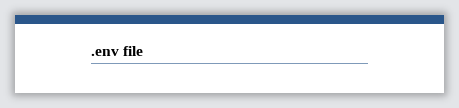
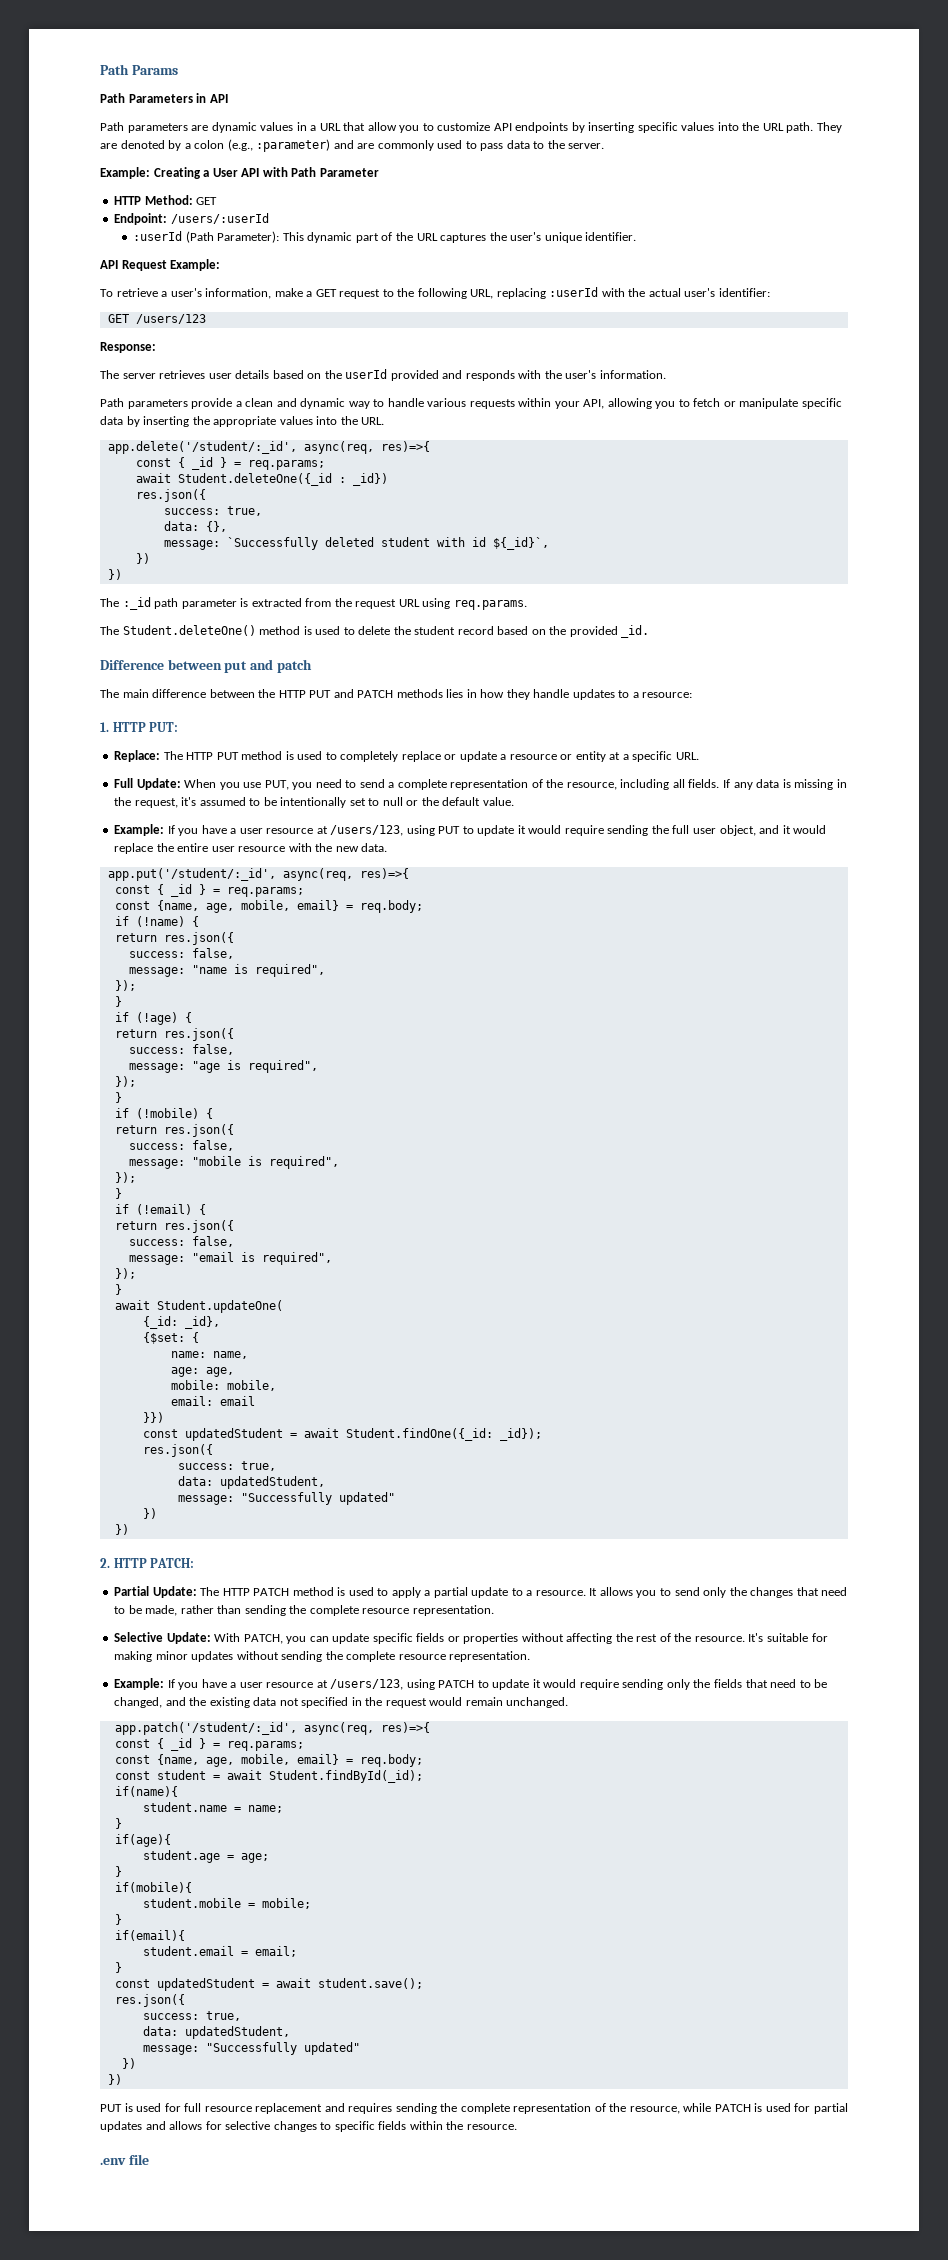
+ Path Params
+ Path Parameters in API
+ Path parameters are dynamic values in a URL that allow you to customize API endpoints by inserting specific values into the URL path. They are denoted by a colon (e.g., :parameter) and are commonly used to pass data to the server.
+ Example: Creating a User API with Path Parameter
+ HTTP Method: GET
+ Endpoint: /users/:userId
+ :userId (Path Parameter): This dynamic part of the URL captures the user's unique identifier.
+ API Request Example:
+ To retrieve a user's information, make a GET request to the following URL, replacing :userId with the actual user's identifier:
+ GET /users/123
+ Response:
+ The server retrieves user details based on the userId provided and responds with the user's information.
+ Path parameters provide a clean and dynamic way to handle various requests within your API, allowing you to fetch or manipulate specific data by inserting the appropriate values into the URL.
+ app.delete('/student/:_id', async(req, res)=>{
+ const { _id } = req.params;
+ await Student.deleteOne({_id : _id})
+ res.json({
+ success: true,
+ data: {},
+ message: `Successfully deleted student with id ${_id}`,
+ })
+ })
+ The :_id path parameter is extracted from the request URL using req.params.
+ The Student.deleteOne() method is used to delete the student record based on the provided _id.
+ Difference between put and patch
+ The main difference between the HTTP PUT and PATCH methods lies in how they handle updates to a resource:
+ 1. HTTP PUT:
+ Replace: The HTTP PUT method is used to completely replace or update a resource or entity at a specific URL.
+ Full Update: When you use PUT, you need to send a complete representation of the resource, including all fields. If any data is missing in the request, it's assumed to be intentionally set to null or the default value.
+ Example: If you have a user resource at /users/123, using PUT to update it would require sending the full user object, and it would replace the entire user resource with the new data.
+ app.put('/student/:_id', async(req, res)=>{
+ const { _id } = req.params;
+ const {name, age, mobile, email} = req.body;
+ if (!name) {
+ return res.json({
+ success: false,
+ message: "name is required",
+ });
+ }
+ if (!age) {
+ return res.json({
+ success: false,
+ message: "age is required",
+ });
+ }
+ if (!mobile) {
+ return res.json({
+ success: false,
+ message: "mobile is required",
+ });
+ }
+ if (!email) {
+ return res.json({
+ success: false,
+ message: "email is required",
+ });
+ }
+ await Student.updateOne(
+ {_id: _id},
+ {$set: {
+ name: name,
+ age: age,
+ mobile: mobile,
+ email: email
+ }})
+ const updatedStudent = await Student.findOne({_id: _id});
+ res.json({
+ success: true,
+ data: updatedStudent,
+ message: "Successfully updated"
+ })
+ })
+ 2. HTTP PATCH:
+ Partial Update: The HTTP PATCH method is used to apply a partial update to a resource. It allows you to send only the changes that need to be made, rather than sending the complete resource representation.
+ Selective Update: With PATCH, you can update specific fields or properties without affecting the rest of the resource. It's suitable for making minor updates without sending the complete resource representation.
+ Example: If you have a user resource at /users/123, using PATCH to update it would require sending only the fields that need to be changed, and the existing data not specified in the request would remain unchanged.
+ app.patch('/student/:_id', async(req, res)=>{
+ const { _id } = req.params;
+ const {name, age, mobile, email} = req.body;
+ const student = await Student.findById(_id);
+ if(name){
+ student.name = name;
+ }
+ if(age){
+ student.age = age;
+ }
+ if(mobile){
+ student.mobile = mobile;
+ }
+ if(email){
+ student.email = email;
+ }
+ const updatedStudent = await student.save();
+ res.json({
+ success: true,
+ data: updatedStudent,
+ message: "Successfully updated"
+ })
+ })
+ PUT is used for full resource replacement and requires sending the complete representation of the resource, while PATCH is used for partial updates and allows for selective changes to specific fields within the resource.

